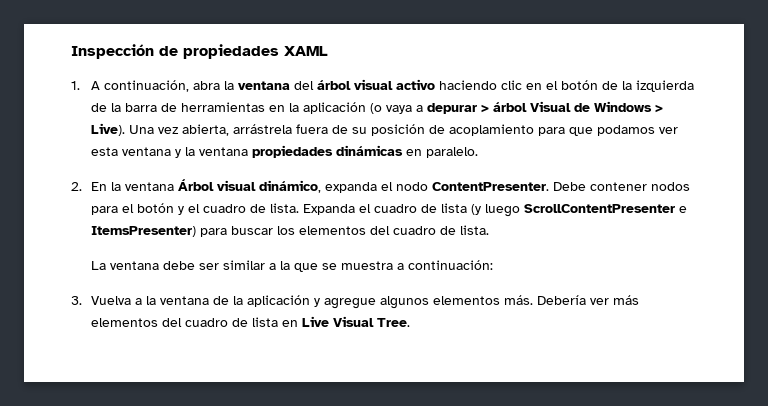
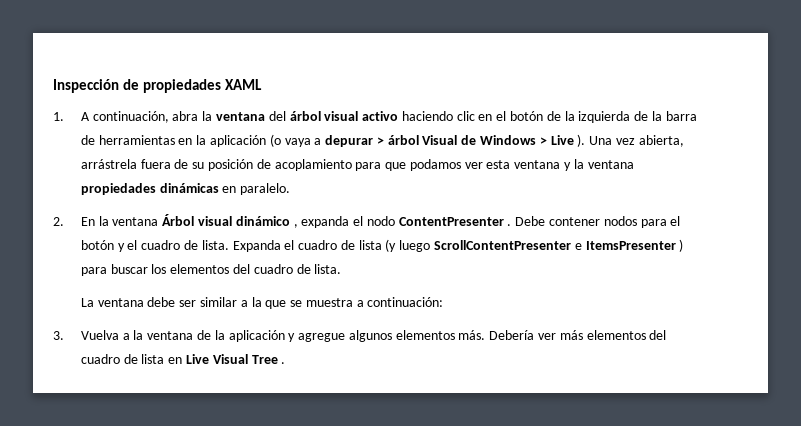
- 1. A continuación, abra la ventana del árbol visual activo haciendo clic en el botón de la izquierda de la barra de herramientas en la aplicación (o vaya a depurar > árbol Visual de Windows > Live).
+ 1. A continuación, abra la ventana del árbol visual activo haciendo clic en el botón de la izquierda de la barra de herramientas en la aplicación (o vaya a depurar > árbol Visual de Windows > Live ).
- 2. En la ventana Árbol visual dinámico, expanda el nodo ContentPresenter.
+ 2. En la ventana Árbol visual dinámico , expanda el nodo ContentPresenter .
- Expanda el cuadro de lista (y luego ScrollContentPresenter e ItemsPresenter) para buscar los elementos del cuadro de lista.
+ Expanda el cuadro de lista (y luego ScrollContentPresenter e ItemsPresenter ) para buscar los elementos del cuadro de lista.
- Debería ver más elementos del cuadro de lista en Live Visual Tree.
+ Debería ver más elementos del cuadro de lista en Live Visual Tree .

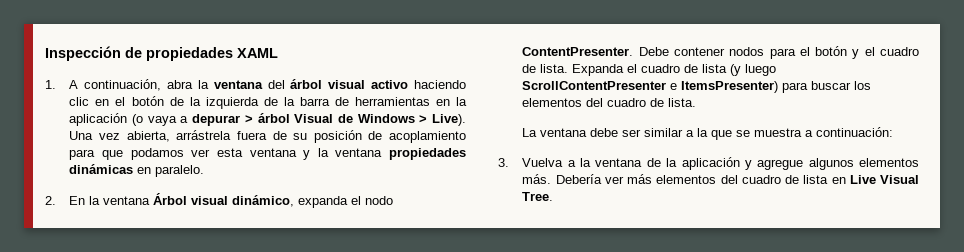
- 1. A continuación, abra la ventana del árbol visual activo haciendo clic en el botón de la izquierda de la barra de herramientas en la aplicación (o vaya a depurar > árbol Visual de Windows > Live ).
+ 1. A continuación, abra la ventana del árbol visual activo haciendo clic en el botón de la izquierda de la barra de herramientas en la aplicación (o vaya a depurar > árbol Visual de Windows > Live).
- 2. En la ventana Árbol visual dinámico , expanda el nodo ContentPresenter .
+ 2. En la ventana Árbol visual dinámico, expanda el nodo ContentPresenter.
- Expanda el cuadro de lista (y luego ScrollContentPresenter e ItemsPresenter ) para buscar los elementos del cuadro de lista.
+ Expanda el cuadro de lista (y luego ScrollContentPresenter e ItemsPresenter) para buscar los elementos del cuadro de lista.
- Debería ver más elementos del cuadro de lista en Live Visual Tree .
+ Debería ver más elementos del cuadro de lista en Live Visual Tree.

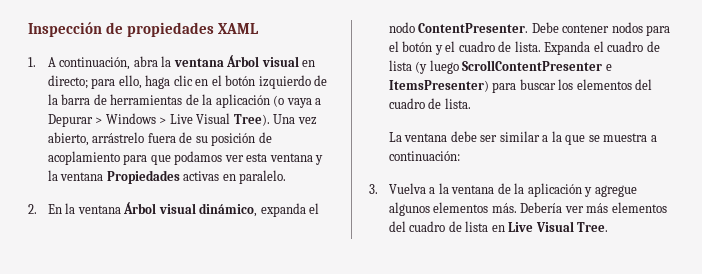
- 1. A continuación, abra la ventana del árbol visual activo haciendo clic en el botón de la izquierda de la barra de herramientas en la aplicación (o vaya a depurar > árbol Visual de Windows > Live). Una vez abierta, arrástrela fuera de su posición de acoplamiento para que podamos ver esta ventana y la ventana propiedades dinámicas en paralelo.
+ 1. A continuación, abra la ventana Árbol visual en directo; para ello, haga clic en el botón izquierdo de la barra de herramientas de la aplicación (o vaya a Depurar > Windows > Live Visual Tree). Una vez abierto, arrástrelo fuera de su posición de acoplamiento para que podamos ver esta ventana y la ventana Propiedades activas en paralelo.

